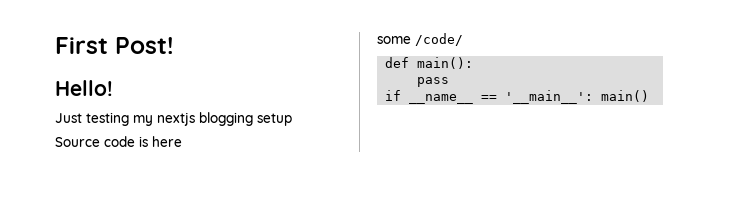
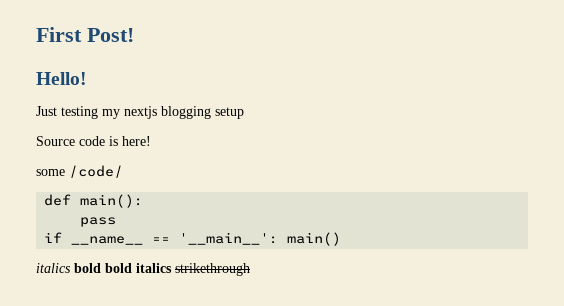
- Source code is here
+ Source code is here!
+ italics bold bold italics strikethrough

